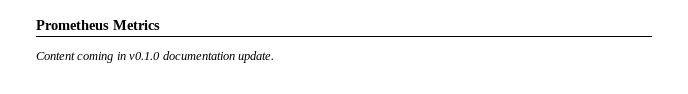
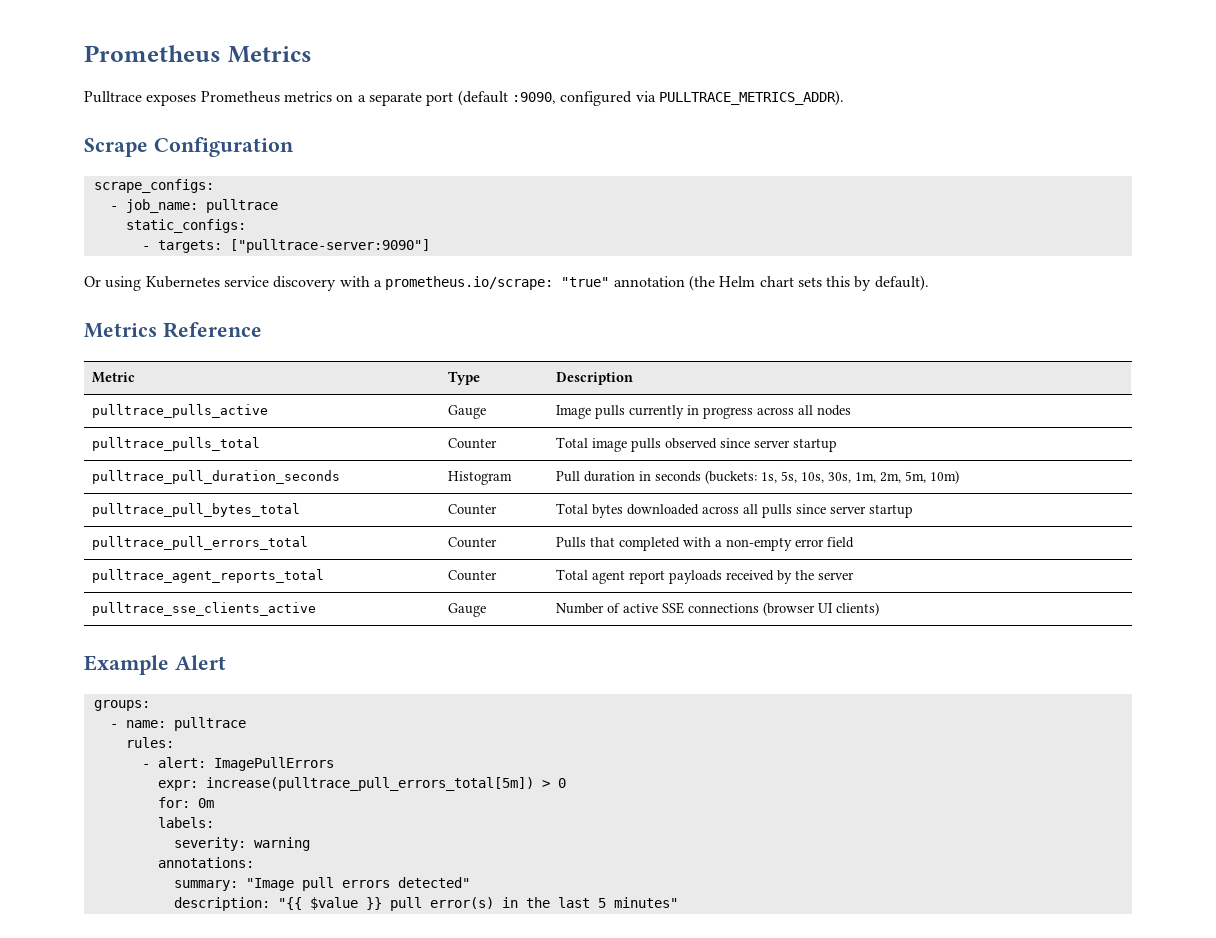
- Content coming in v0.1.0 documentation update.
+ Pulltrace exposes Prometheus metrics on a separate port (default :9090, configured via PULLTRACE_METRICS_ADDR).
+ Scrape Configuration
+ scrape_configs:
+ - job_name: pulltrace
+ static_configs:
+ - targets: ["pulltrace-server:9090"]
+ Or using Kubernetes service discovery with a prometheus.io/scrape: "true" annotation (the Helm chart sets this by default).
+ Metrics Reference
+ Metric | Type | Description
+ pulltrace_pulls_active | Gauge | Image pulls currently in progress across all nodes
+ pulltrace_pulls_total | Counter | Total image pulls observed since server startup
+ pulltrace_pull_duration_seconds | Histogram | Pull duration in seconds (buckets: 1s, 5s, 10s, 30s, 1m, 2m, 5m, 10m)
+ pulltrace_pull_bytes_total | Counter | Total bytes downloaded across all pulls since server startup
+ pulltrace_pull_errors_total | Counter | Pulls that completed with a non-empty error field
+ pulltrace_agent_reports_total | Counter | Total agent report payloads received by the server
+ pulltrace_sse_clients_active | Gauge | Number of active SSE connections (browser UI clients)
+ Example Alert
+ groups:
+ - name: pulltrace
+ rules:
+ - alert: ImagePullErrors
+ expr: increase(pulltrace_pull_errors_total[5m]) > 0
+ for: 0m
+ labels:
+ severity: warning
+ annotations:
+ summary: "Image pull errors detected"
+ description: "{{ $value }} pull error(s) in the last 5 minutes"

